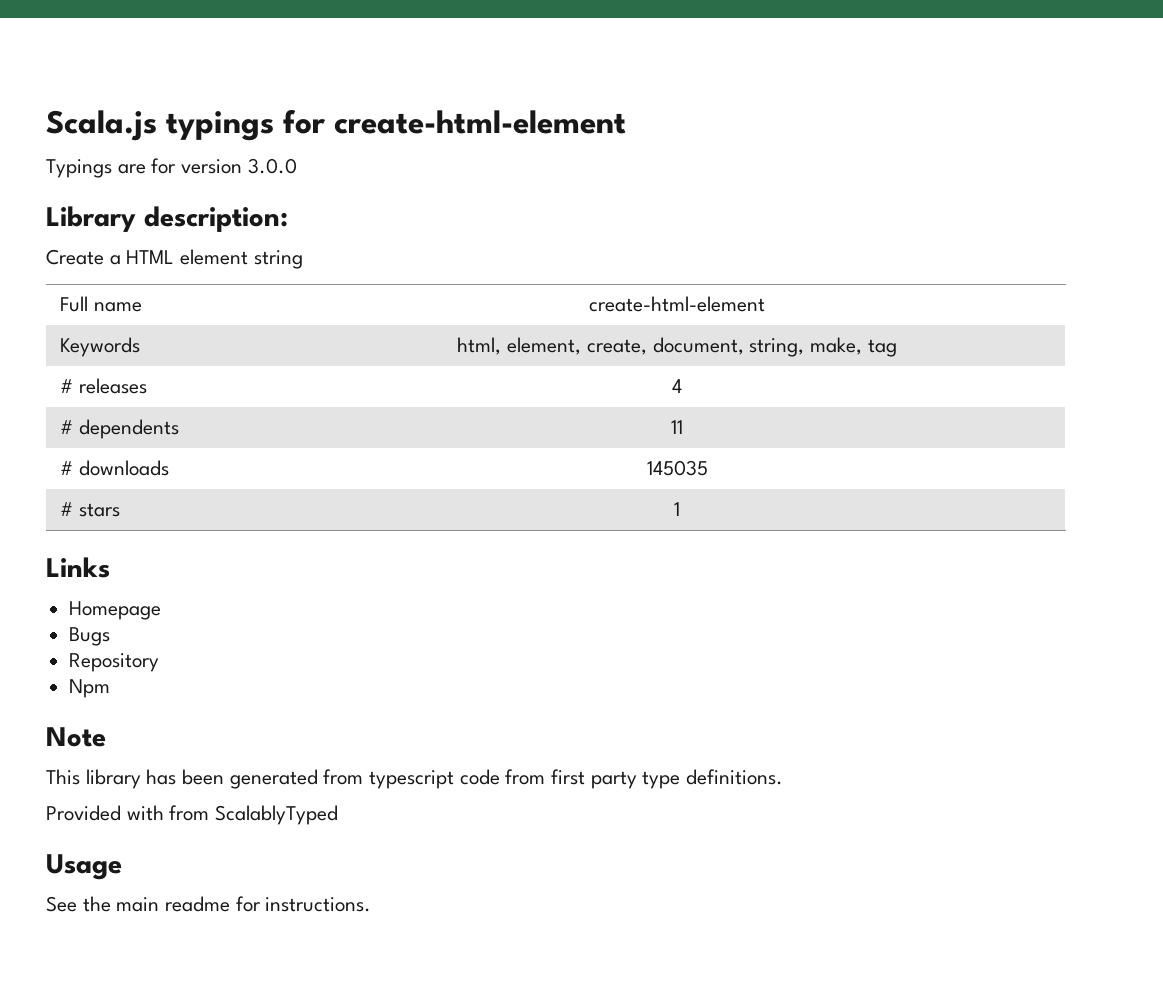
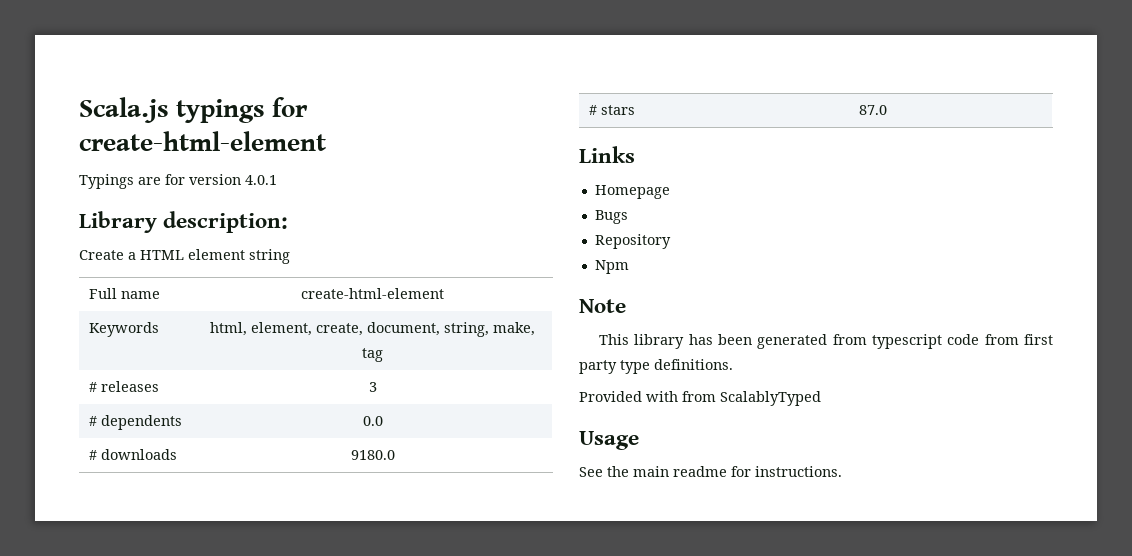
- Typings are for version 3.0.0
+ Typings are for version 4.0.1
- # releases | 4
+ # releases | 3
- # dependents | 11
+ # dependents | 0.0
- # downloads | 145035
+ # downloads | 9180.0
- # stars | 1
+ # stars | 87.0

